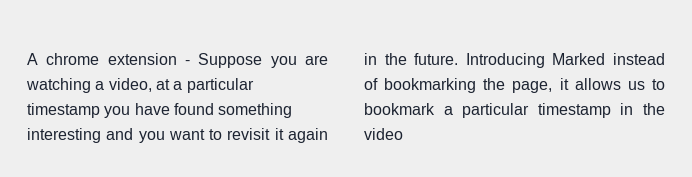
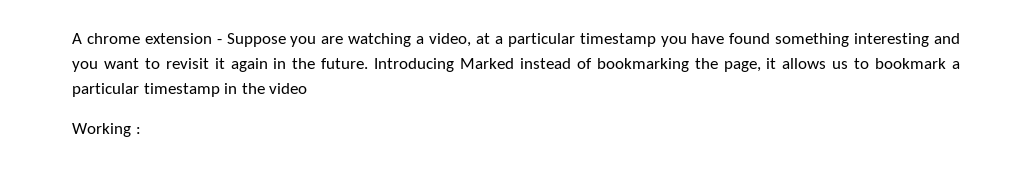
+ Working :

